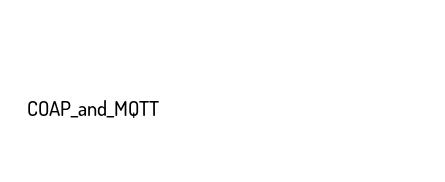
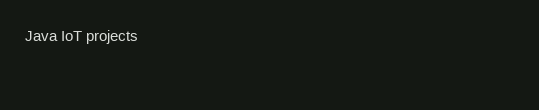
- COAP_and_MQTT
+ Java IoT projects

